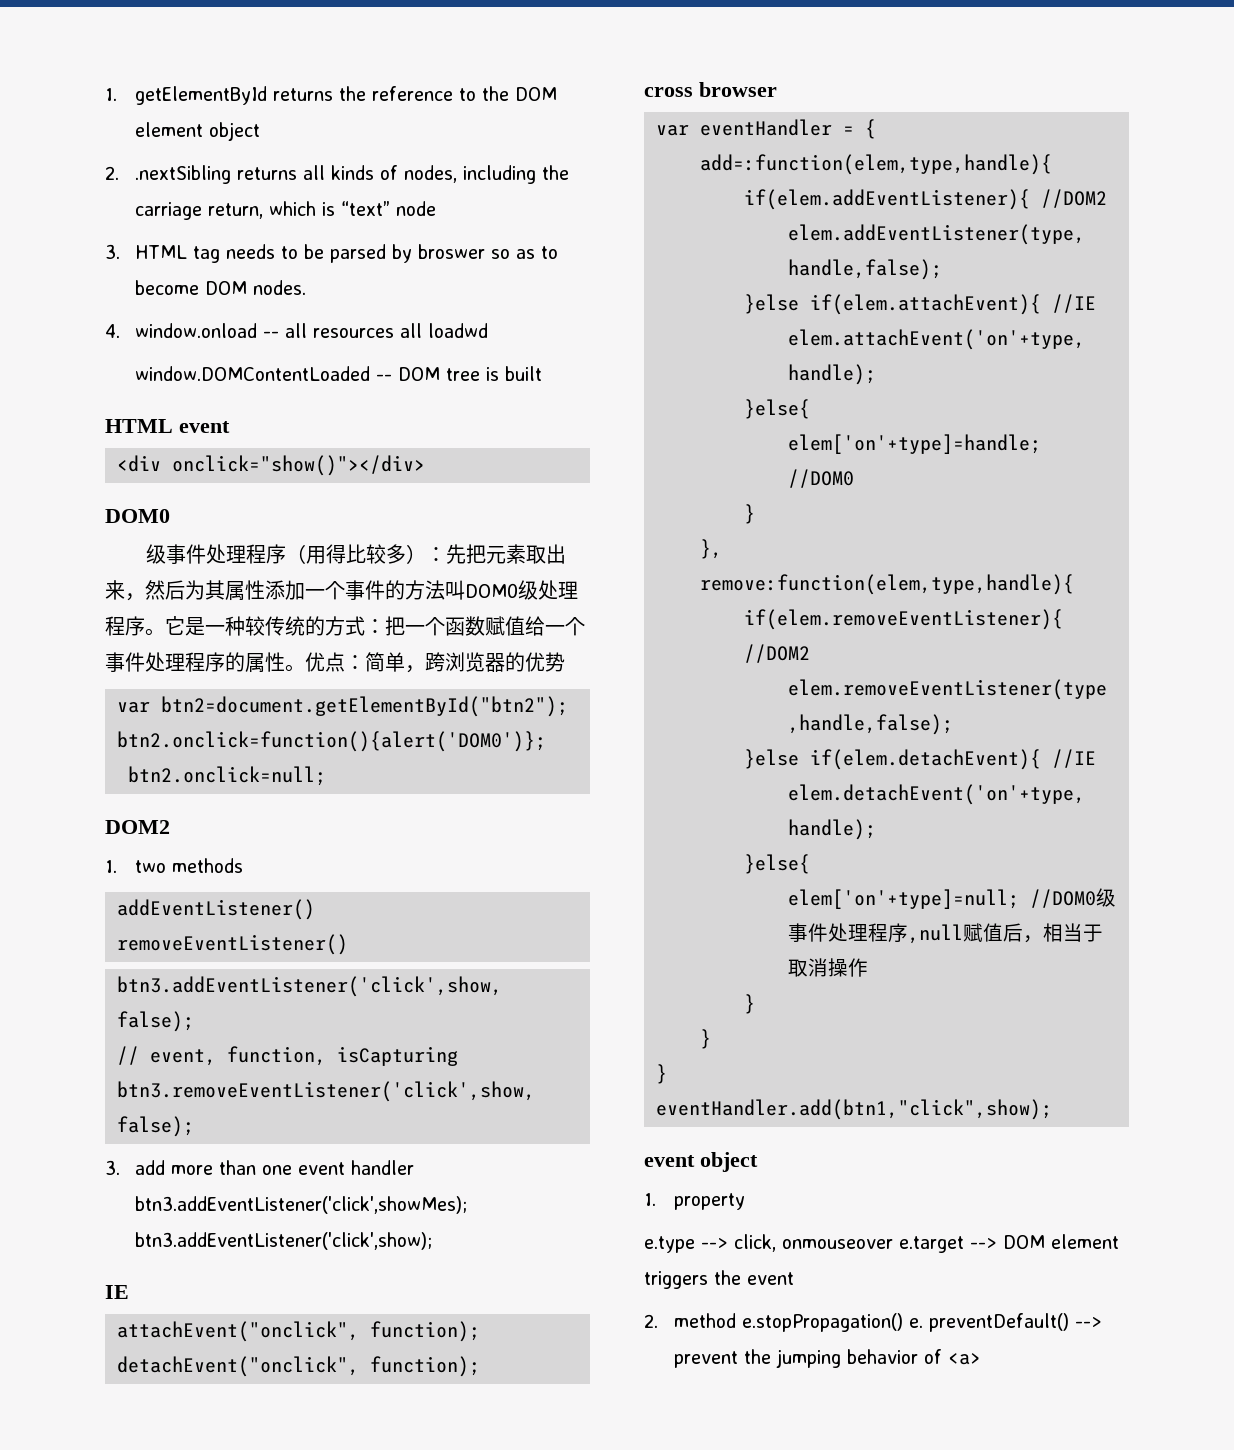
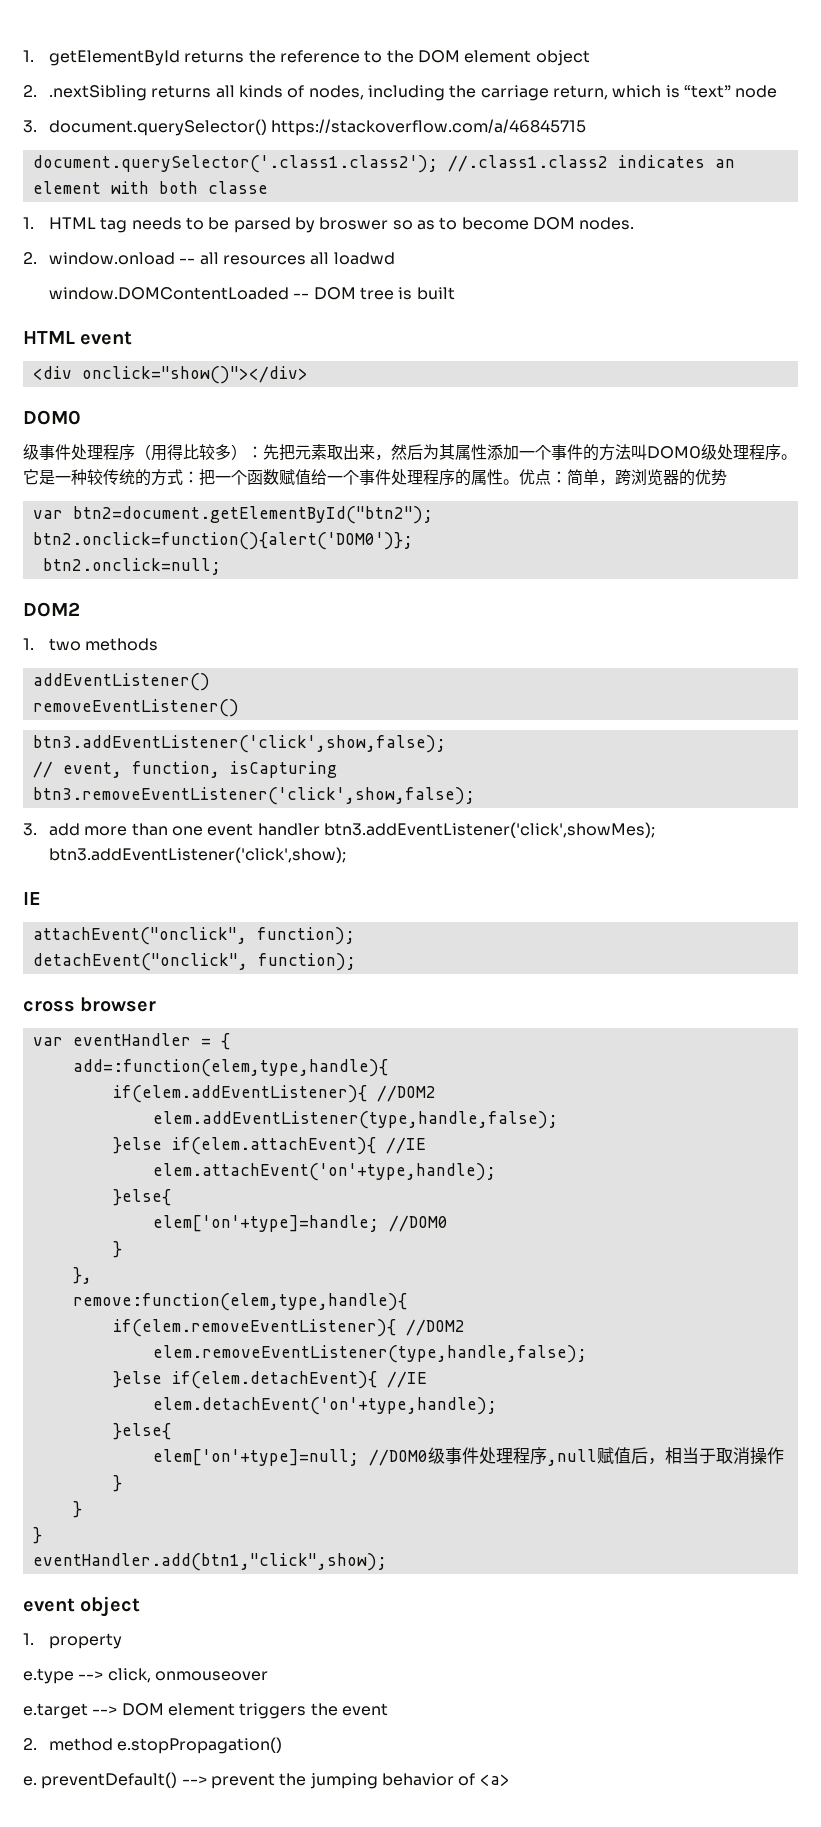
- 3. HTML tag needs to be parsed by broswer so as to become DOM nodes.
+ 3. document.querySelector() https://stackoverflow.com/a/46845715
+ document.querySelector('.class1.class2'); //.class1.class2 indicates an element with both classe
+ 1. HTML tag needs to be parsed by broswer so as to become DOM nodes.
- 4. window.onload -- all resources all loadwd
+ 2. window.onload -- all resources all loadwd
- e.type --> click, onmouseover e.target --> DOM element triggers the event
+ e.type --> click, onmouseover
+ e.target --> DOM element triggers the event
- 2. method e.stopPropagation() e. preventDefault() --> prevent the jumping behavior of <a>
+ 2. method e.stopPropagation()
+ e. preventDefault() --> prevent the jumping behavior of <a>

